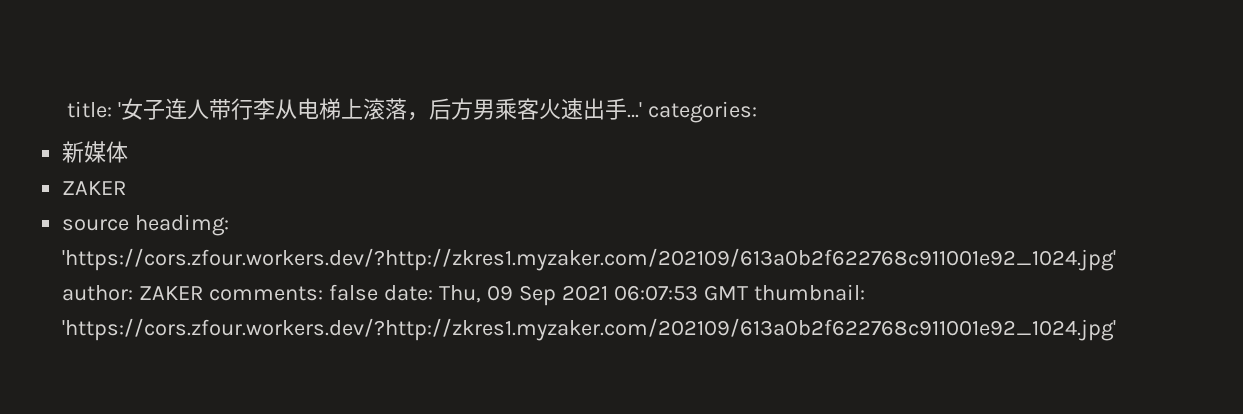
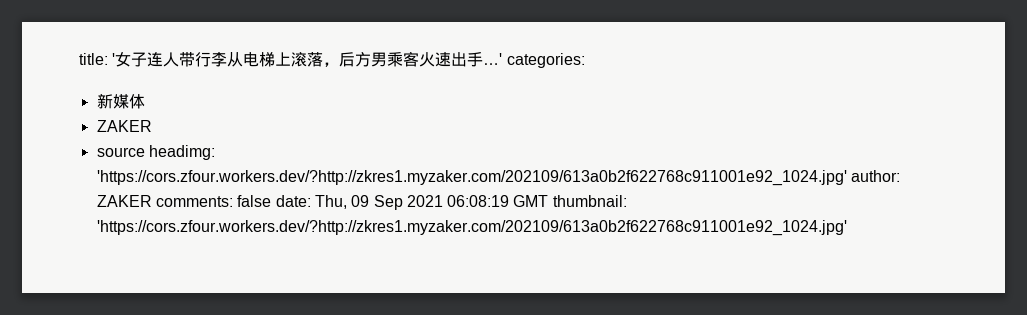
- source headimg: 'https://cors.zfour.workers.dev/?http://zkres1.myzaker.com/202109/613a0b2f622768c911001e92_1024.jpg' author: ZAKER comments: false date: Thu, 09 Sep 2021 06:07:53 GMT thumbnail: 'https://cors.zfour.workers.dev/?http://zkres1.myzaker.com/202109/613a0b2f622768c911001e92_1024.jpg'
+ source headimg: 'https://cors.zfour.workers.dev/?http://zkres1.myzaker.com/202109/613a0b2f622768c911001e92_1024.jpg' author: ZAKER comments: false date: Thu, 09 Sep 2021 06:08:19 GMT thumbnail: 'https://cors.zfour.workers.dev/?http://zkres1.myzaker.com/202109/613a0b2f622768c911001e92_1024.jpg'

